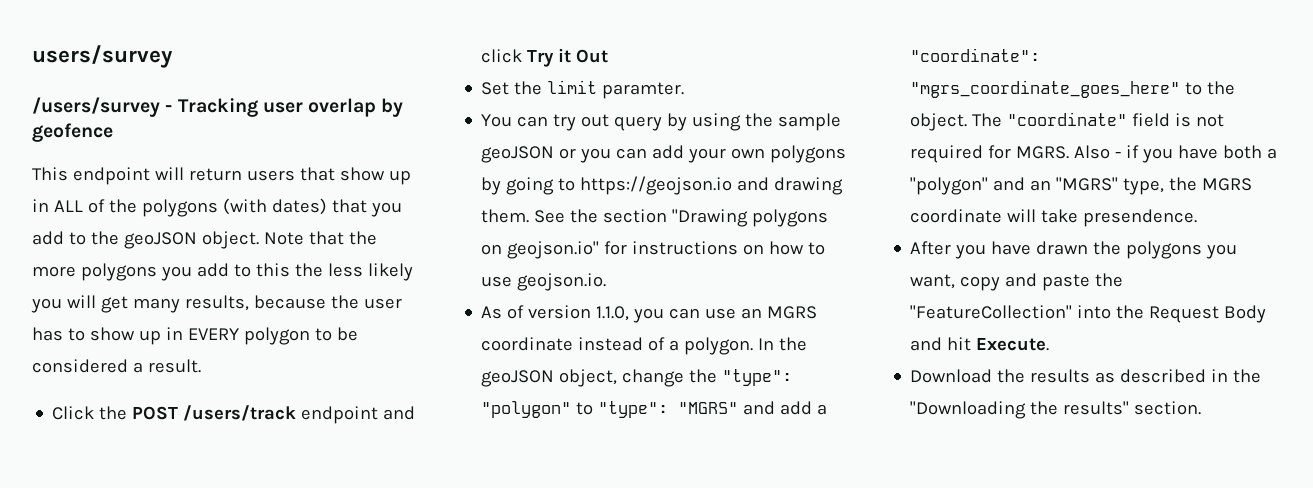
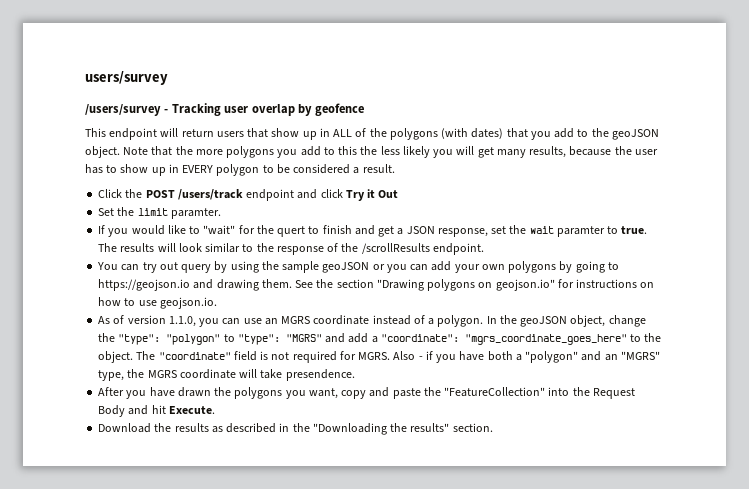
+ If you would like to "wait" for the quert to finish and get a JSON response, set the wait paramter to true. The results will look similar to the response of the /scrollResults endpoint.

